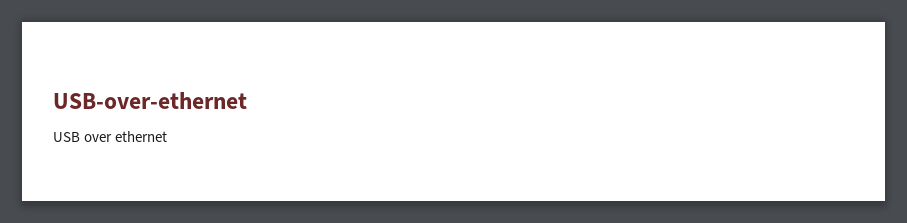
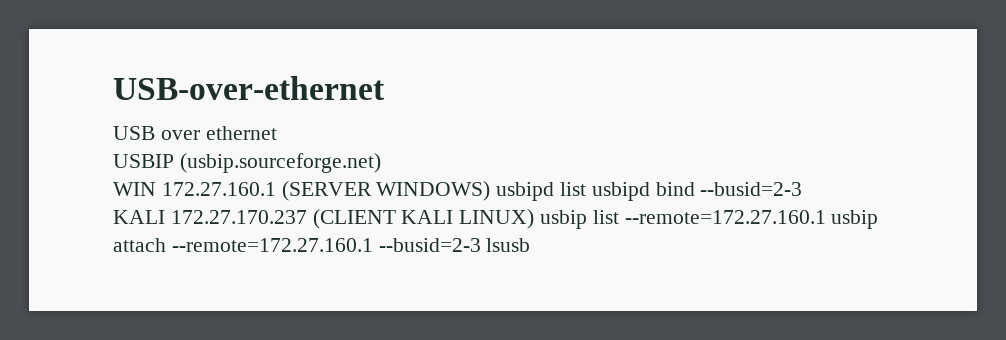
+ USBIP (usbip.sourceforge.net)
+ WIN 172.27.160.1 (SERVER WINDOWS) usbipd list usbipd bind --busid=2-3
+ KALI 172.27.170.237 (CLIENT KALI LINUX) usbip list --remote=172.27.160.1 usbip attach --remote=172.27.160.1 --busid=2-3 lsusb

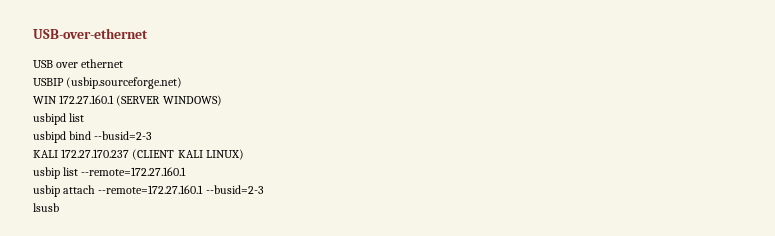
- WIN 172.27.160.1 (SERVER WINDOWS) usbipd list usbipd bind --busid=2-3
+ WIN 172.27.160.1 (SERVER WINDOWS)
+ usbipd list
+ usbipd bind --busid=2-3
- KALI 172.27.170.237 (CLIENT KALI LINUX) usbip list --remote=172.27.160.1 usbip attach --remote=172.27.160.1 --busid=2-3 lsusb
+ KALI 172.27.170.237 (CLIENT KALI LINUX)
+ usbip list --remote=172.27.160.1
+ usbip attach --remote=172.27.160.1 --busid=2-3
+ lsusb

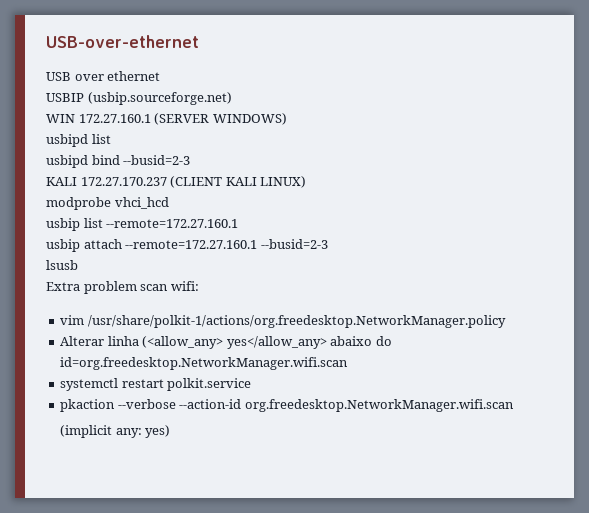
+ modprobe vhci_hcd
+ Extra problem scan wifi:
+ vim /usr/share/polkit-1/actions/org.freedesktop.NetworkManager.policy
+ Alterar linha (<allow_any> yes</allow_any> abaixo do id=org.freedesktop.NetworkManager.wifi.scan
+ systemctl restart polkit.service
+ pkaction --verbose --action-id org.freedesktop.NetworkManager.wifi.scan
+ (implicit any: yes)

